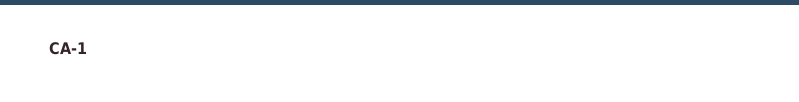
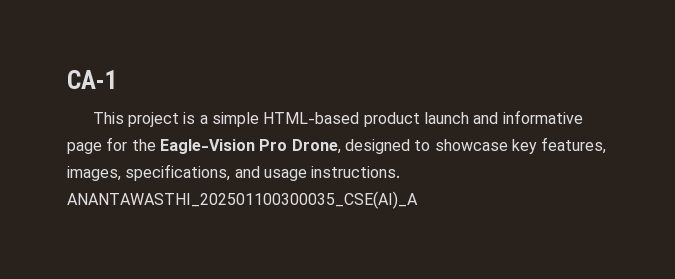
+ This project is a simple HTML-based product launch and informative page for the Eagle-Vision Pro Drone, designed to showcase key features, images, specifications, and usage instructions. ANANTAWASTHI_202501100300035_CSE(AI)_A

